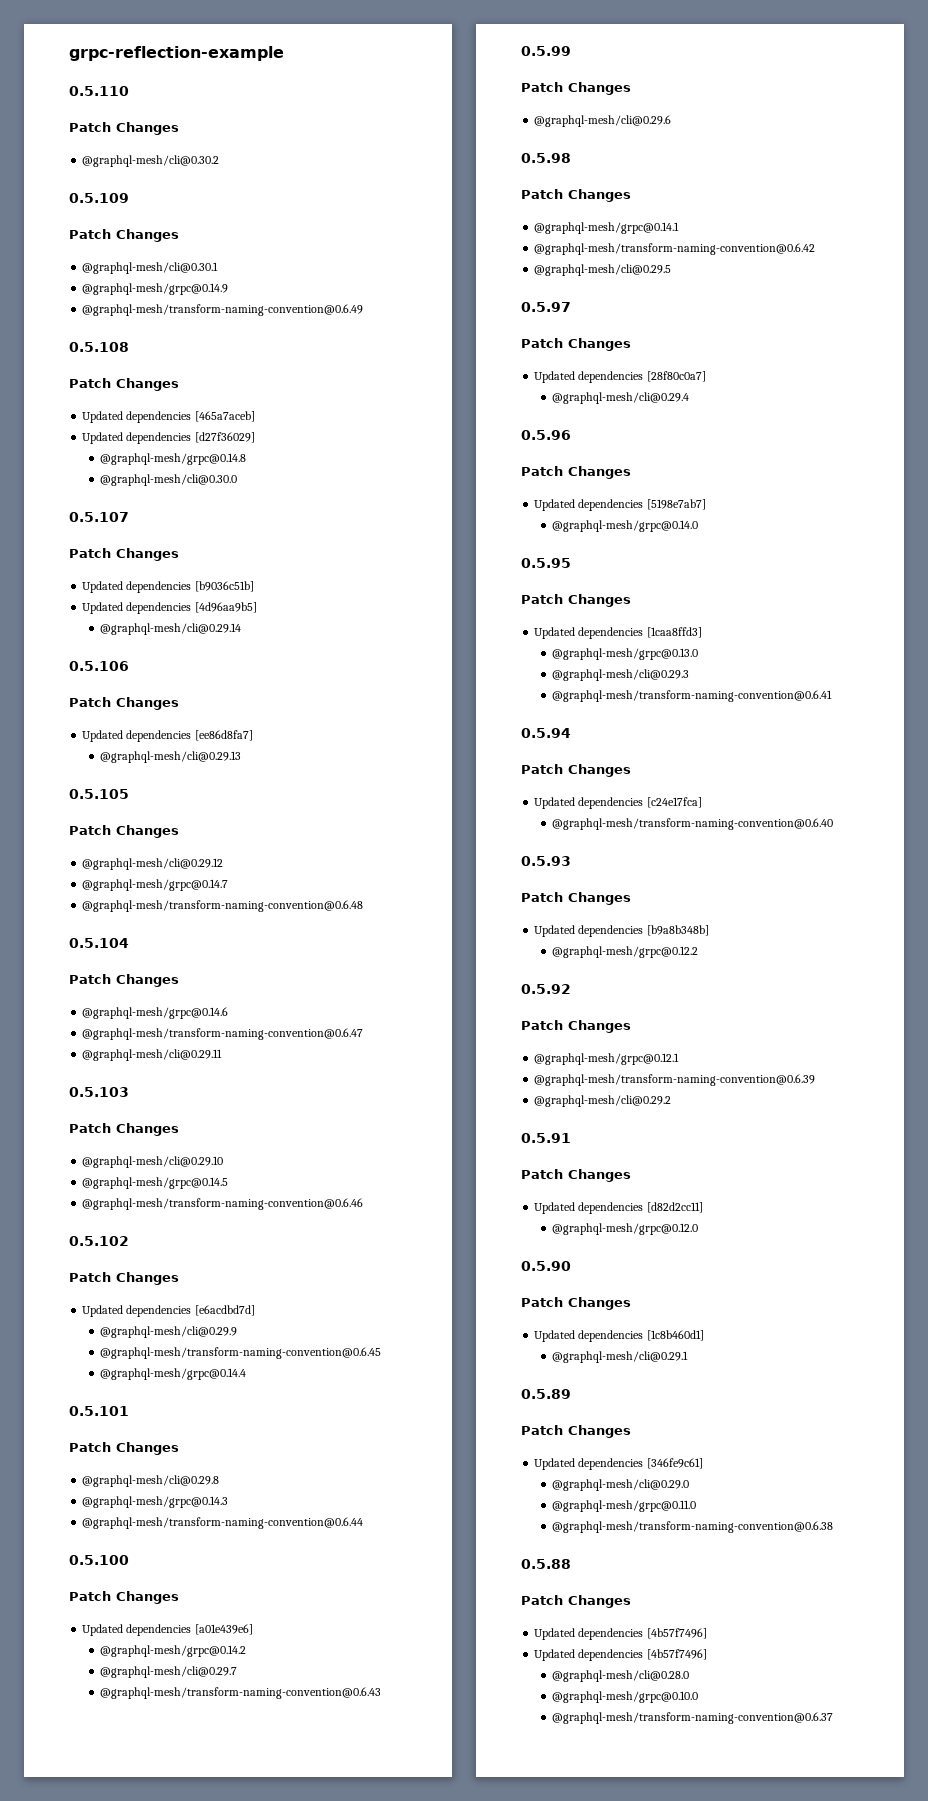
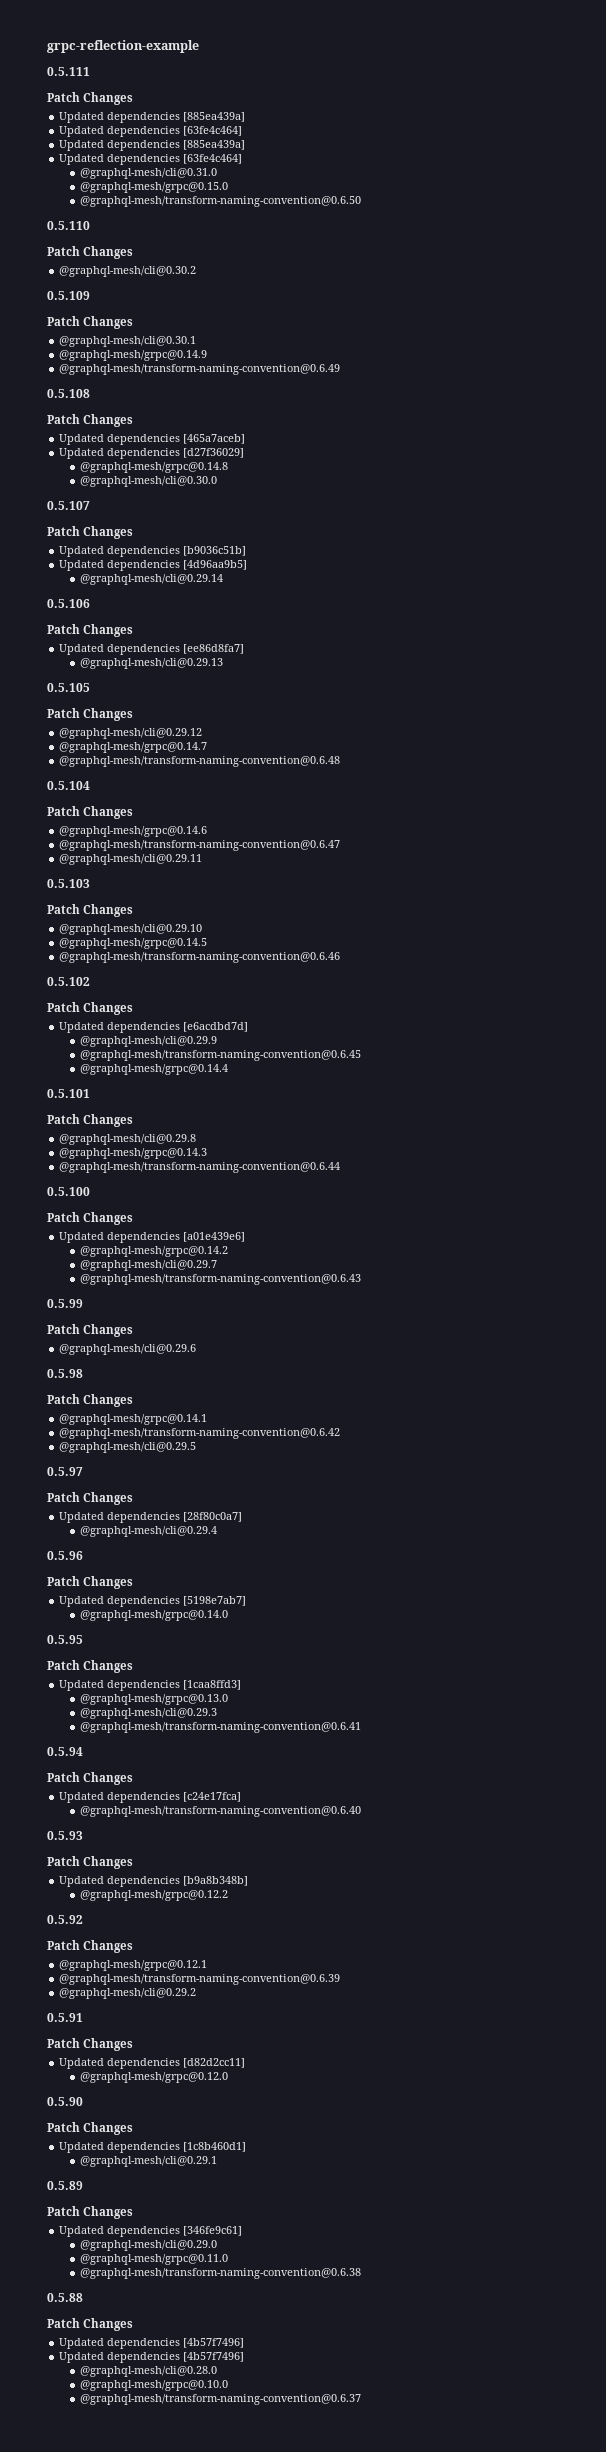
+ 0.5.111
+ Patch Changes
+ Updated dependencies [885ea439a]
+ Updated dependencies [63fe4c464]
+ Updated dependencies [885ea439a]
+ Updated dependencies [63fe4c464]
+ @graphql-mesh/cli@0.31.0
+ @graphql-mesh/grpc@0.15.0
+ @graphql-mesh/transform-naming-convention@0.6.50

